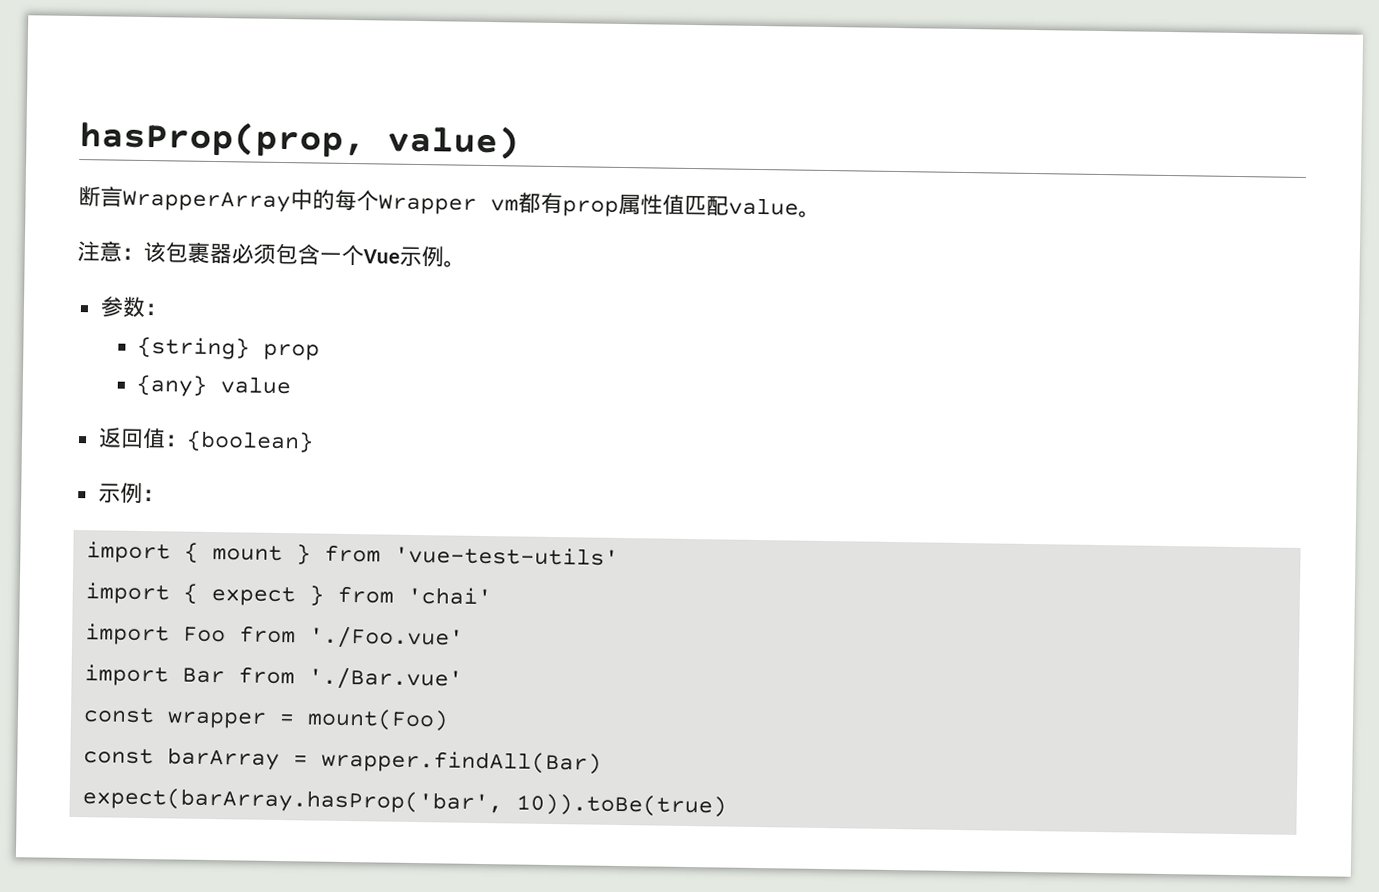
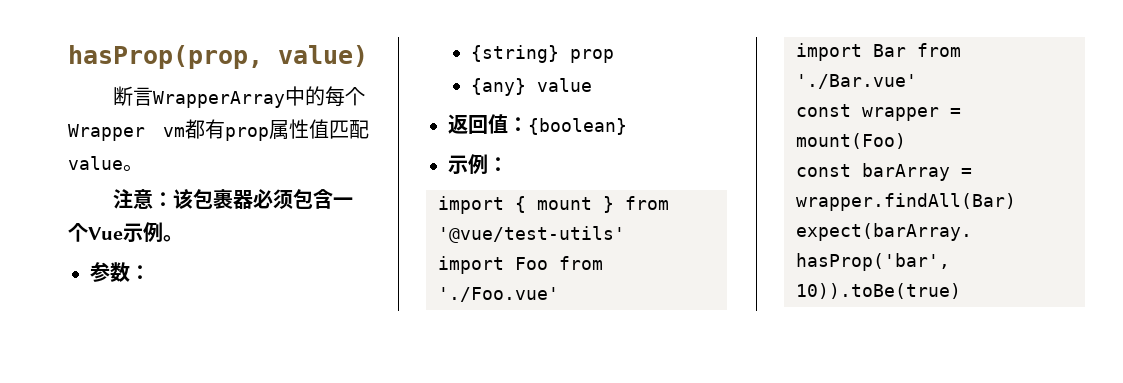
- import { mount } from 'vue-test-utils'
- import { expect } from 'chai'
+ import { mount } from '@vue/test-utils'

